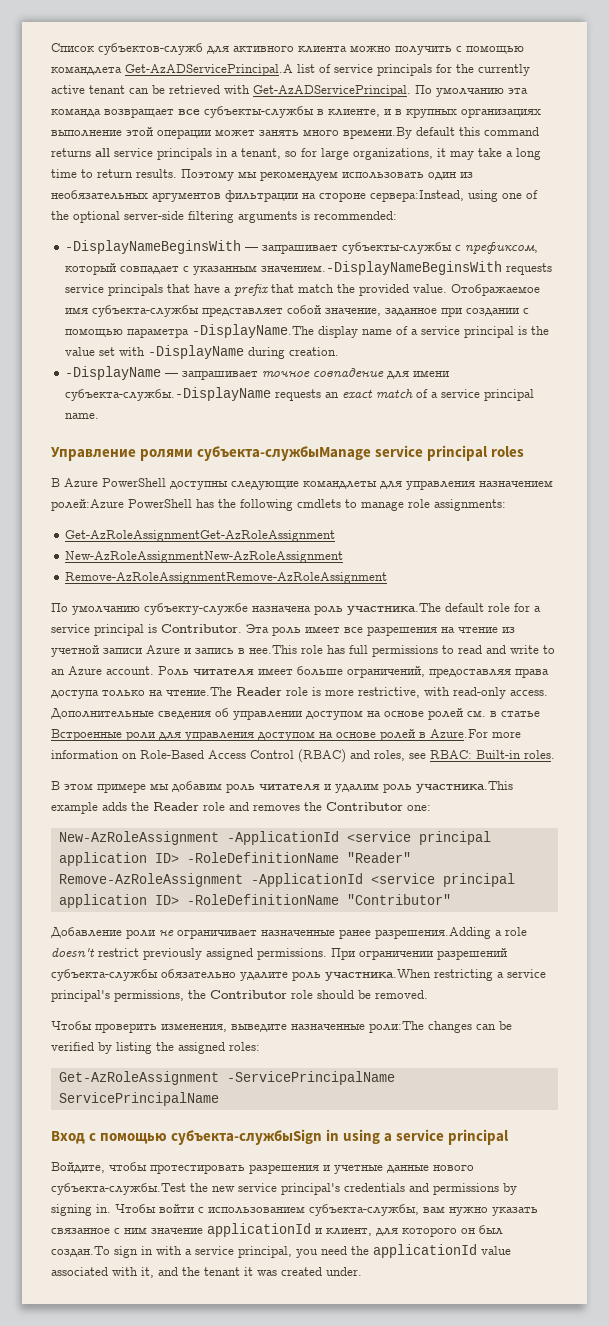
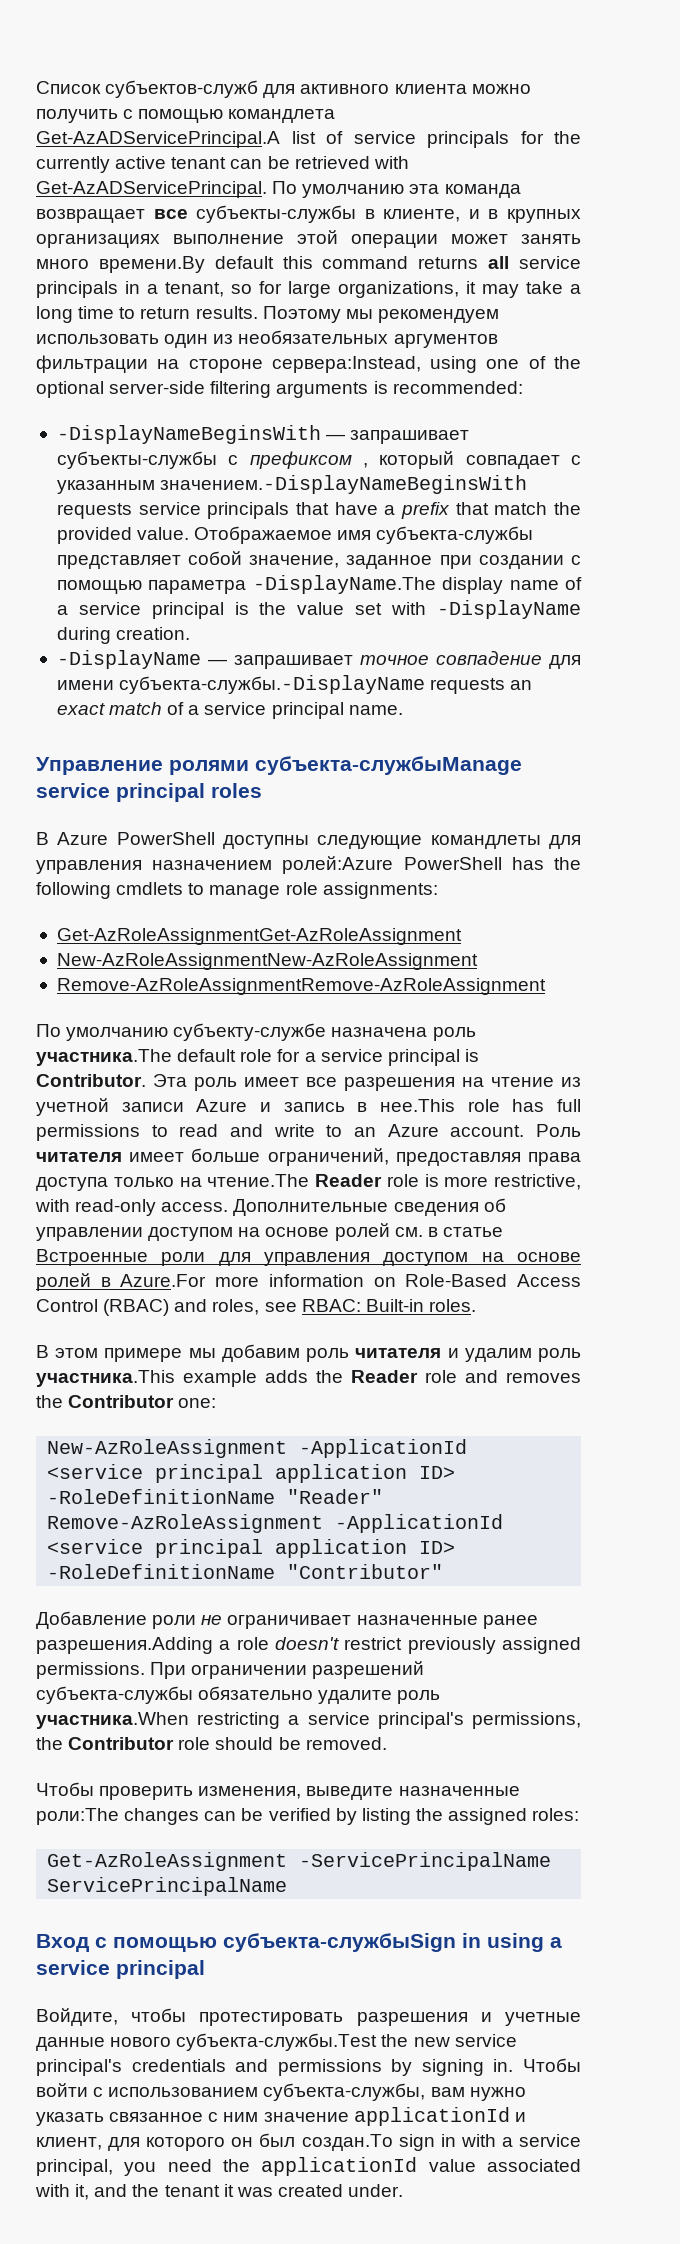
- -DisplayNameBeginsWith — запрашивает субъекты-службы с префиксом, который совпадает с указанным значением.-DisplayNameBeginsWith requests service principals that have a prefix that match the provided value.
+ -DisplayNameBeginsWith — запрашивает субъекты-службы с префиксом , который совпадает с указанным значением.-DisplayNameBeginsWith requests service principals that have a prefix that match the provided value.

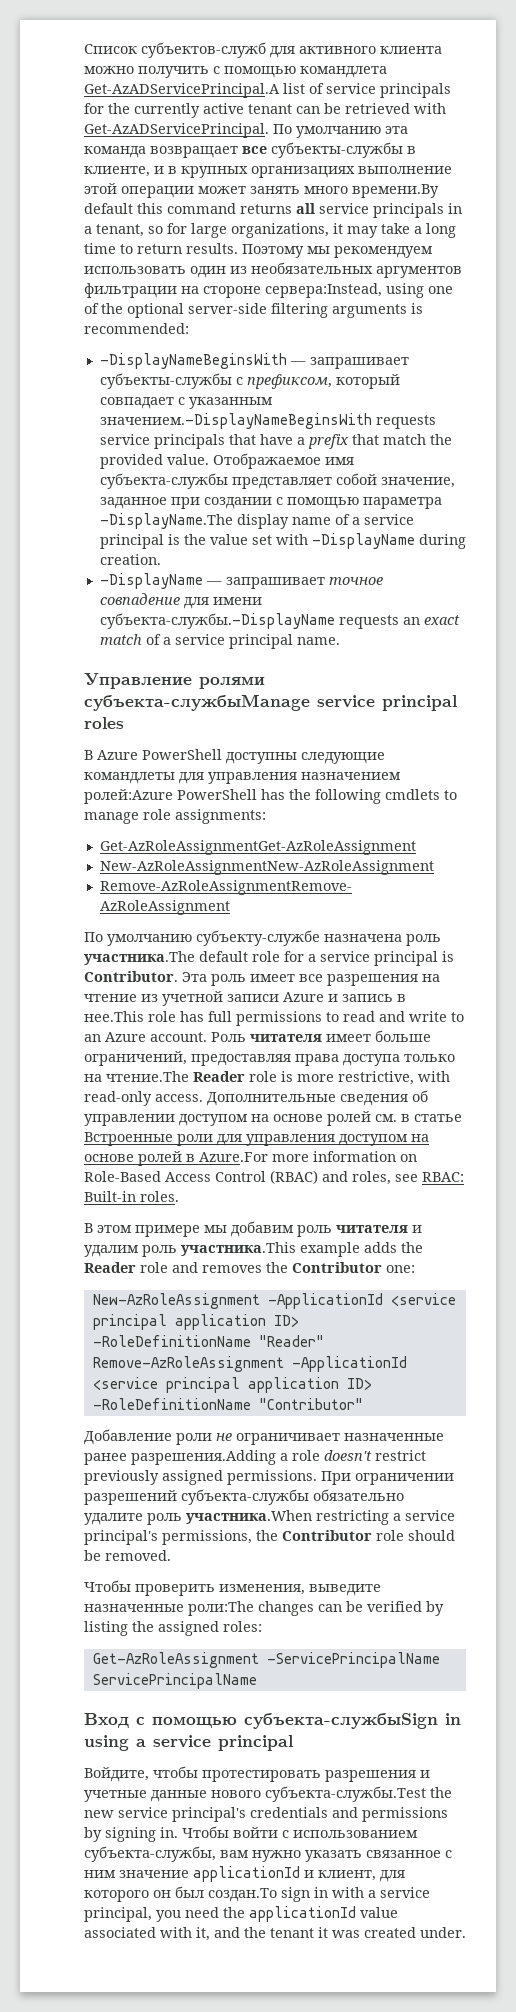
- -DisplayNameBeginsWith — запрашивает субъекты-службы с префиксом , который совпадает с указанным значением.-DisplayNameBeginsWith requests service principals that have a prefix that match the provided value.
+ -DisplayNameBeginsWith — запрашивает субъекты-службы с префиксом, который совпадает с указанным значением.-DisplayNameBeginsWith requests service principals that have a prefix that match the provided value.

